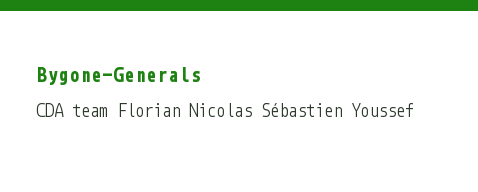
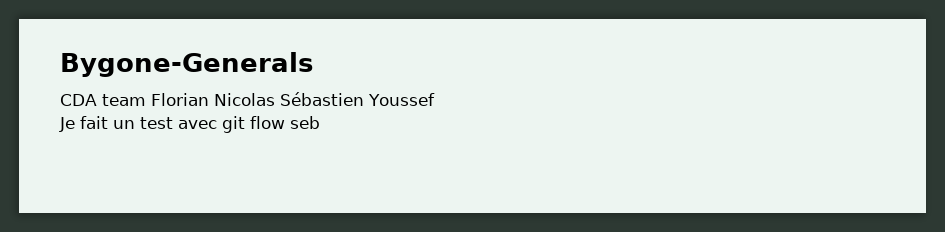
+ Je fait un test avec git flow seb

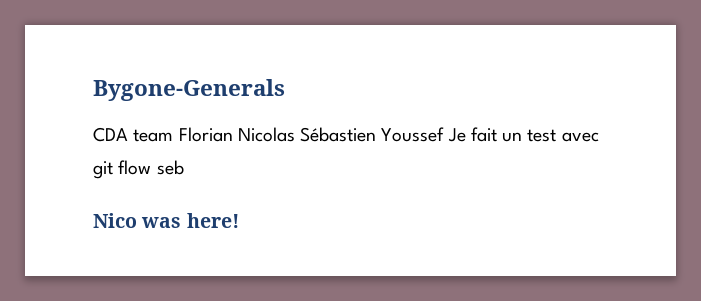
- CDA team Florian Nicolas Sébastien Youssef
- Je fait un test avec git flow seb
+ CDA team Florian Nicolas Sébastien Youssef Je fait un test avec git flow seb
+ Nico was here!

